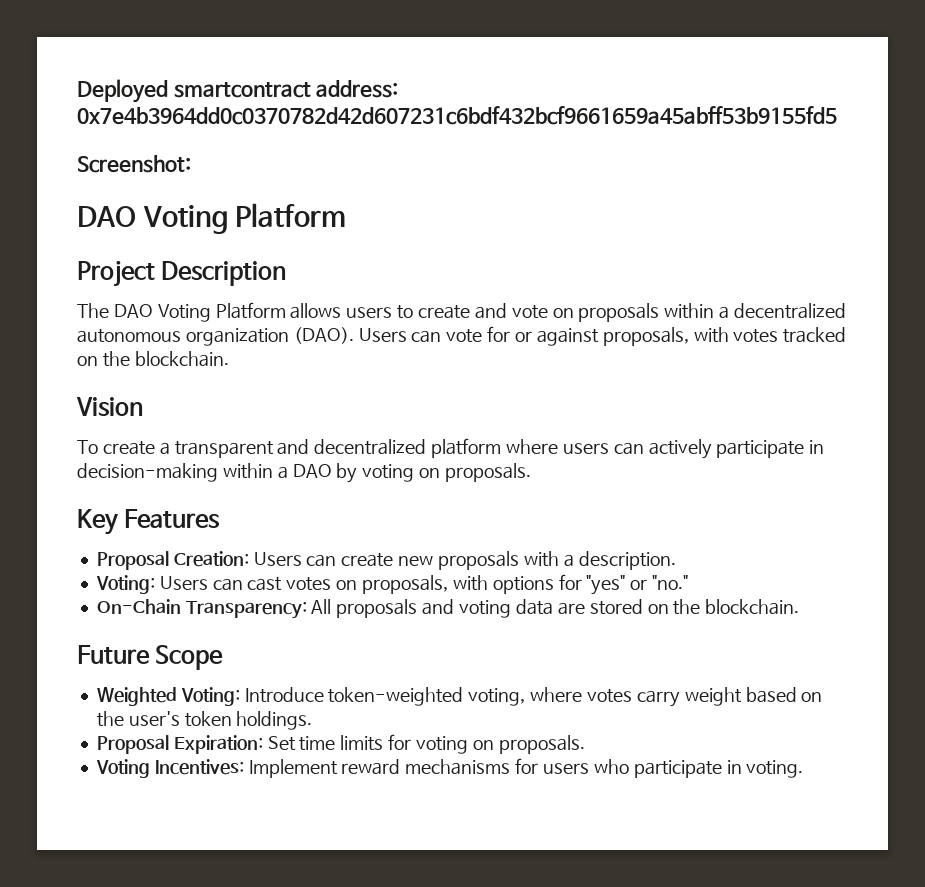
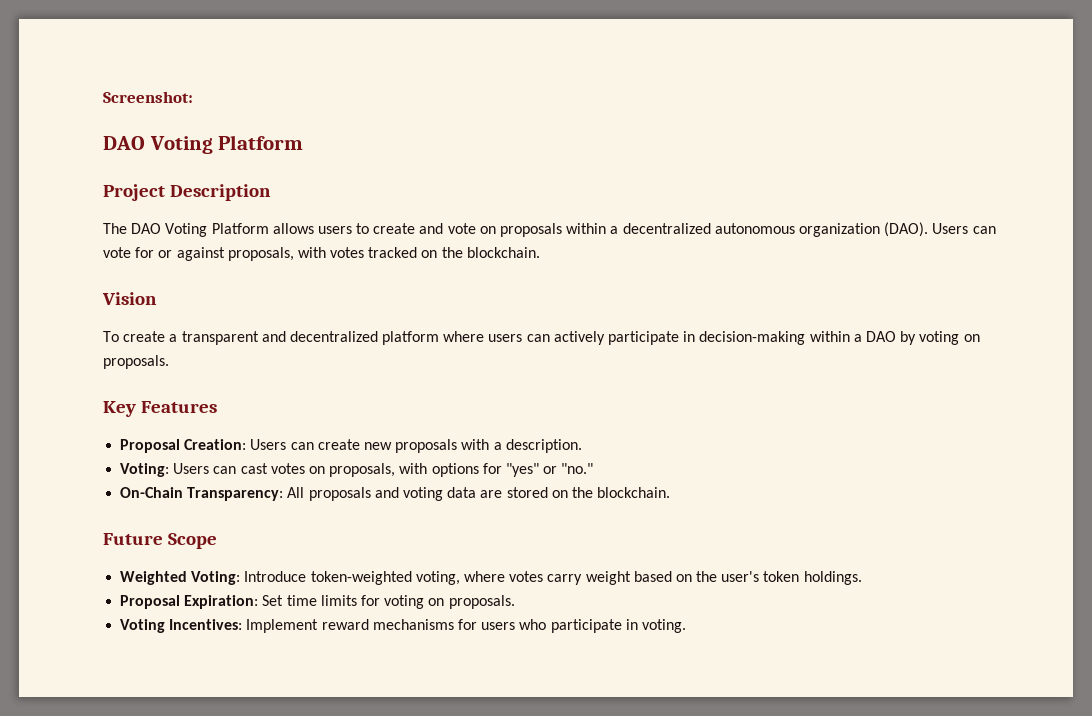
- Deployed smartcontract address: 0x7e4b3964dd0c0370782d42d607231c6bdf432bcf9661659a45abff53b9155fd5

